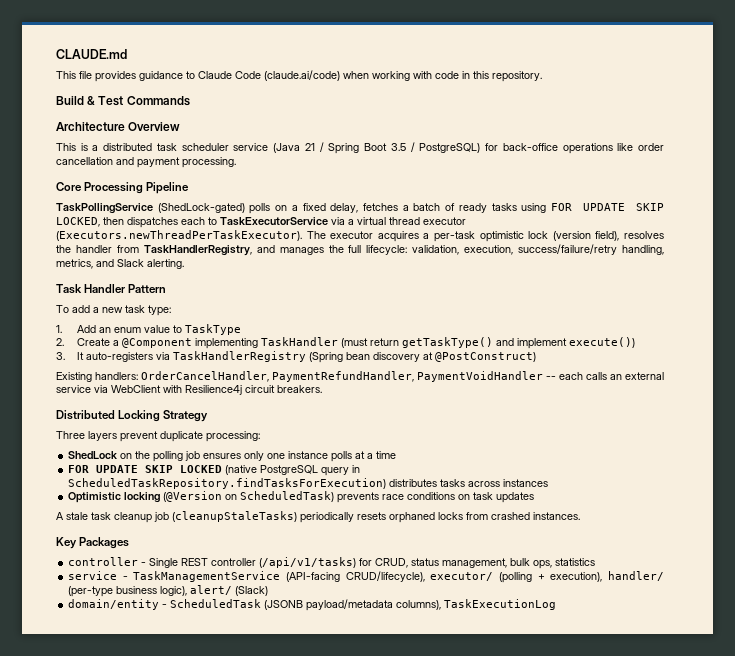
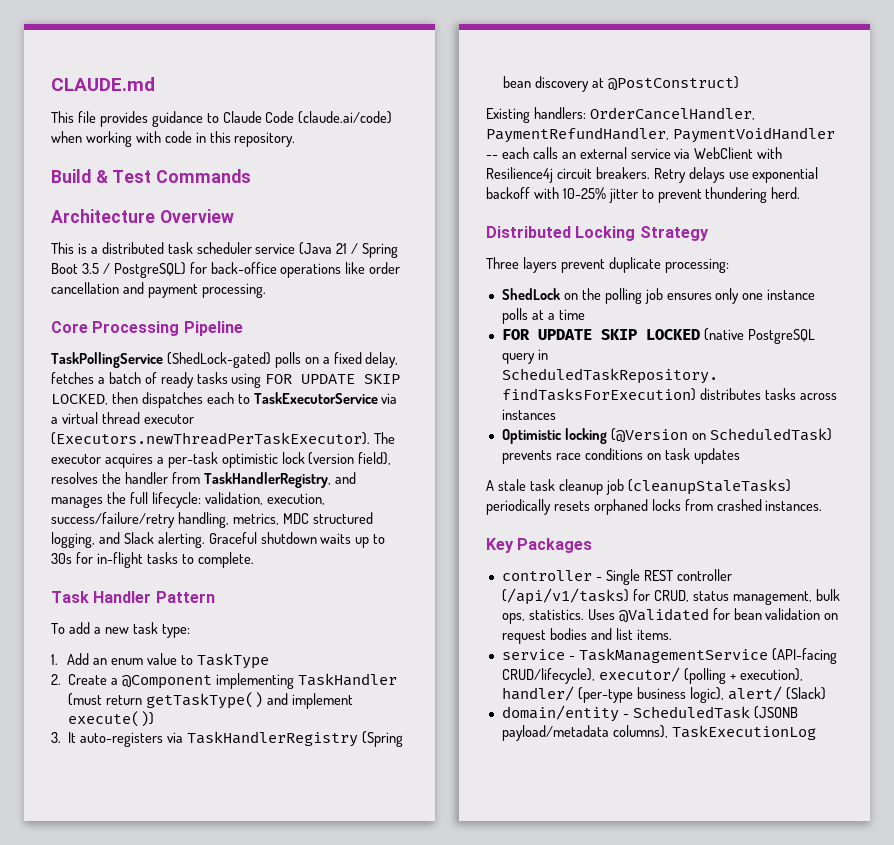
- TaskPollingService (ShedLock-gated) polls on a fixed delay, fetches a batch of ready tasks using FOR UPDATE SKIP LOCKED, then dispatches each to TaskExecutorService via a virtual thread executor (Executors.newThreadPerTaskExecutor). The executor acquires a per-task optimistic lock (version field), resolves the handler from TaskHandlerRegistry, and manages the full lifecycle: validation, execution, success/failure/retry handling, metrics, and Slack alerting.
+ TaskPollingService (ShedLock-gated) polls on a fixed delay, fetches a batch of ready tasks using FOR UPDATE SKIP LOCKED, then dispatches each to TaskExecutorService via a virtual thread executor (Executors.newThreadPerTaskExecutor). The executor acquires a per-task optimistic lock (version field), resolves the handler from TaskHandlerRegistry, and manages the full lifecycle: validation, execution, success/failure/retry handling, metrics, MDC structured logging, and Slack alerting. Graceful shutdown waits up to 30s for in-flight tasks to complete.
+ Retry delays use exponential backoff with 10-25% jitter to prevent thundering herd.
- controller - Single REST controller (/api/v1/tasks) for CRUD, status management, bulk ops, statistics
+ controller - Single REST controller (/api/v1/tasks) for CRUD, status management, bulk ops, statistics. Uses @Validated for bean validation on request bodies and list items.

